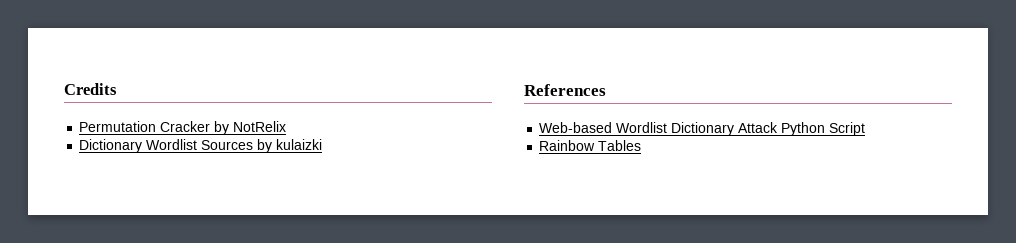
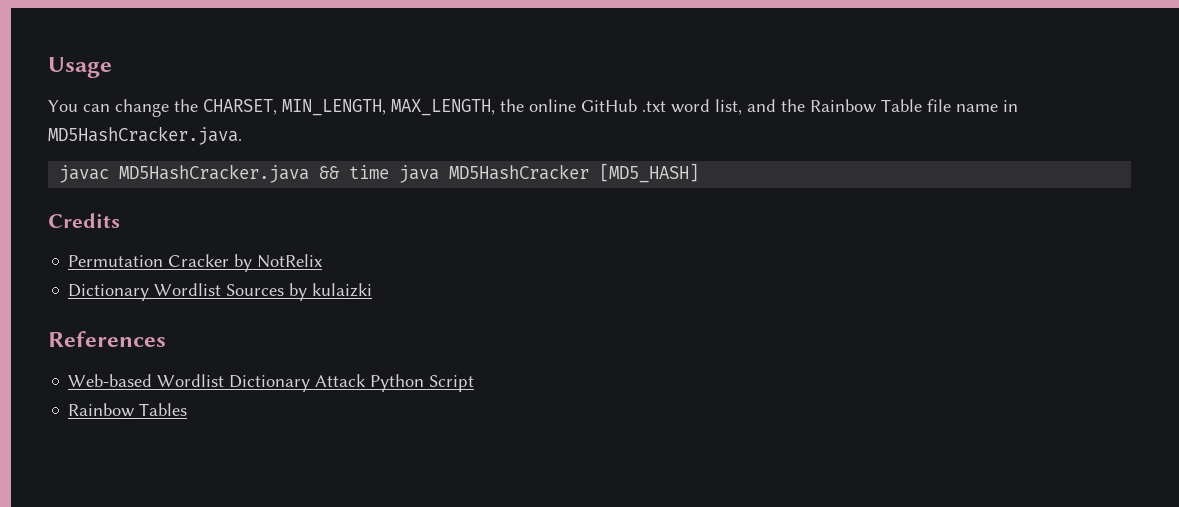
+ Usage
+ You can change the CHARSET, MIN_LENGTH, MAX_LENGTH, the online GitHub .txt word list, and the Rainbow Table file name in MD5HashCracker.java.
+ javac MD5HashCracker.java && time java MD5HashCracker [MD5_HASH]

